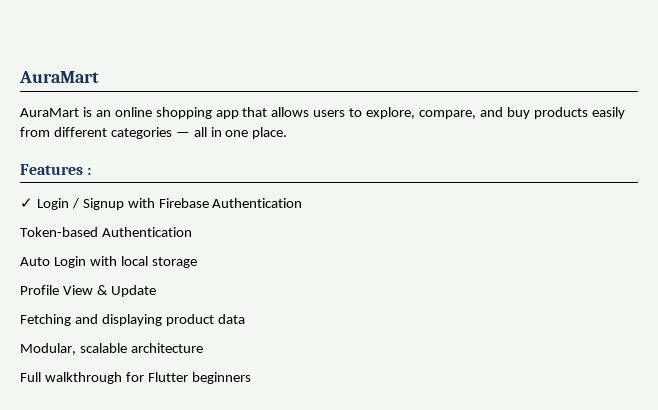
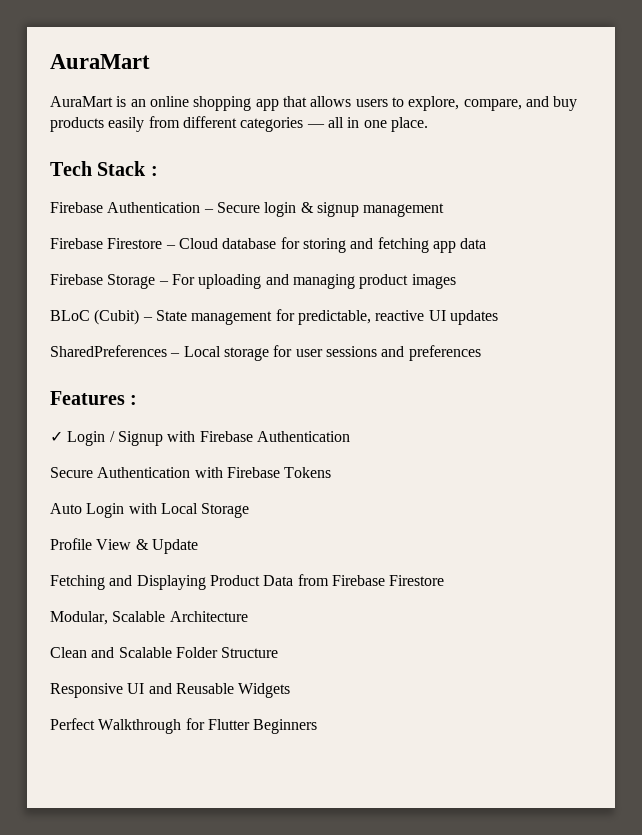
+ Tech Stack :
+ Firebase Authentication – Secure login & signup management
+ Firebase Firestore – Cloud database for storing and fetching app data
+ Firebase Storage – For uploading and managing product images
+ BLoC (Cubit) – State management for predictable, reactive UI updates
+ SharedPreferences – Local storage for user sessions and preferences
- Token-based Authentication
+ Secure Authentication with Firebase Tokens
- Auto Login with local storage
+ Auto Login with Local Storage
- Fetching and displaying product data
- Modular, scalable architecture
- Full walkthrough for Flutter beginners
+ Fetching and Displaying Product Data from Firebase Firestore
+ Modular, Scalable Architecture
+ Clean and Scalable Folder Structure
+ Responsive UI and Reusable Widgets
+ Perfect Walkthrough for Flutter Beginners

